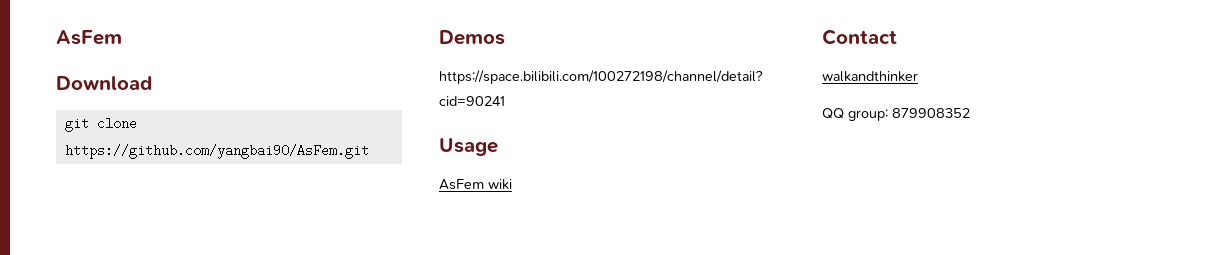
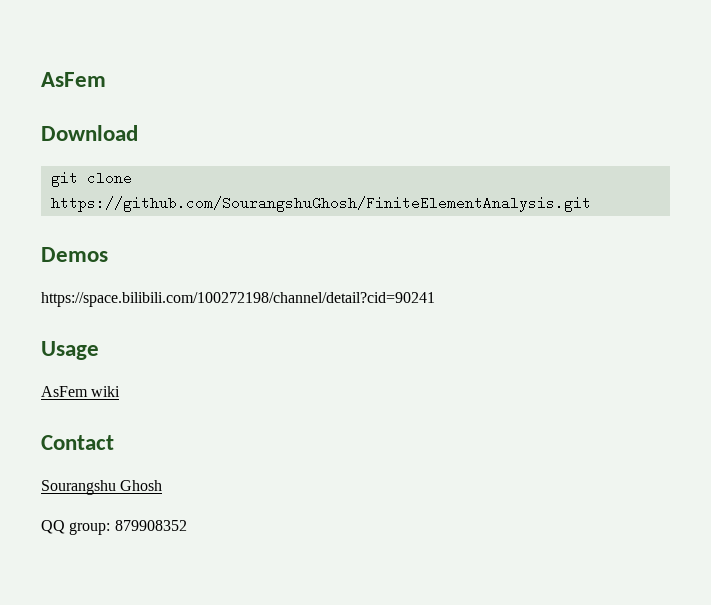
- git clone https://github.com/yangbai90/AsFem.git
+ git clone https://github.com/SourangshuGhosh/FiniteElementAnalysis.git
- walkandthinker
+ Sourangshu Ghosh

